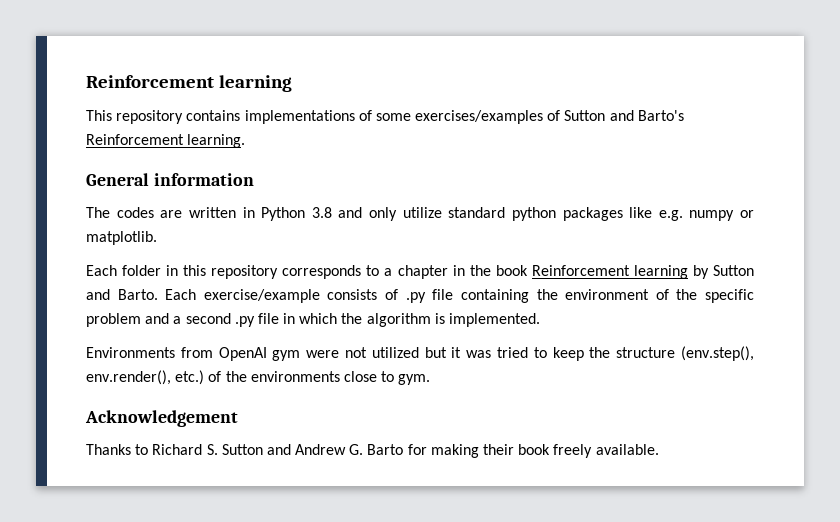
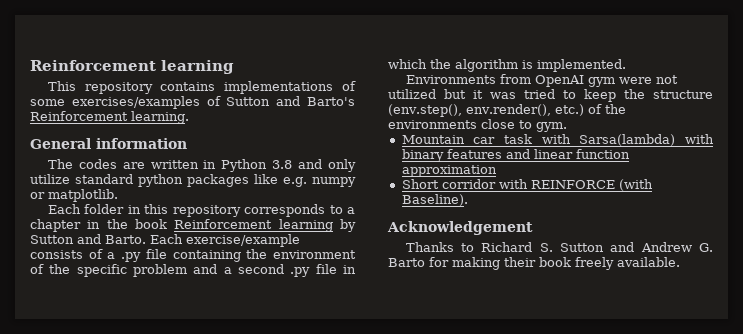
- Each exercise/example consists of .py file containing the environment of the specific problem and a second .py file in which the algorithm is implemented.
+ Each exercise/example consists of a .py file containing the environment of the specific problem and a second .py file in which the algorithm is implemented.
+ Mountain car task with Sarsa(lambda) with binary features and linear function approximation
+ Short corridor with REINFORCE (with Baseline).

